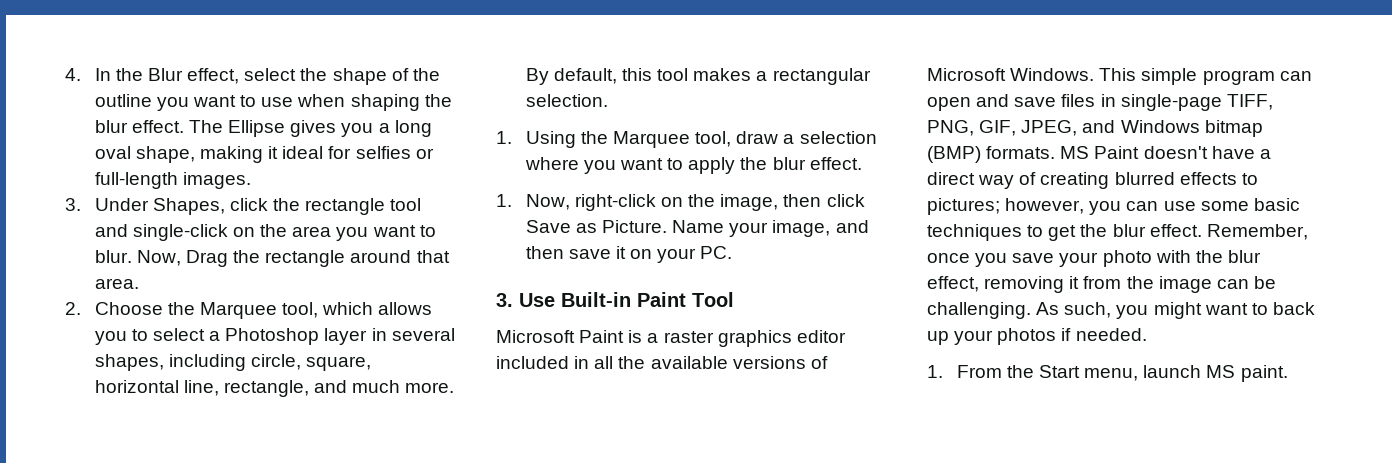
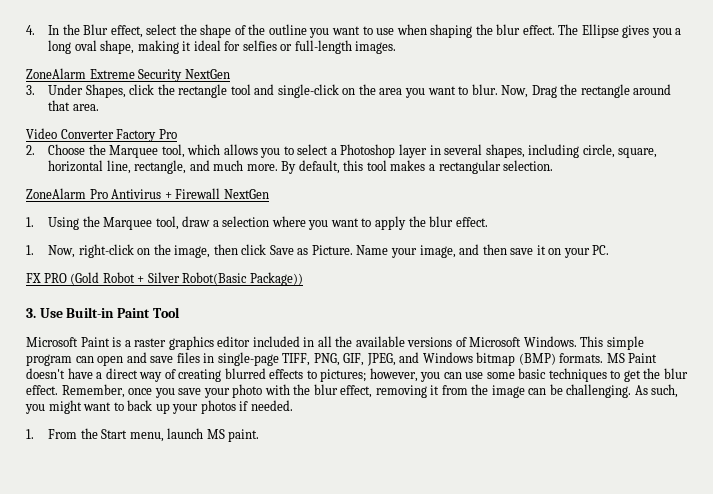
+ ZoneAlarm Extreme Security NextGen
+ Video Converter Factory Pro
+ ZoneAlarm Pro Antivirus + Firewall NextGen
+ FX PRO (Gold Robot + Silver Robot(Basic Package))

